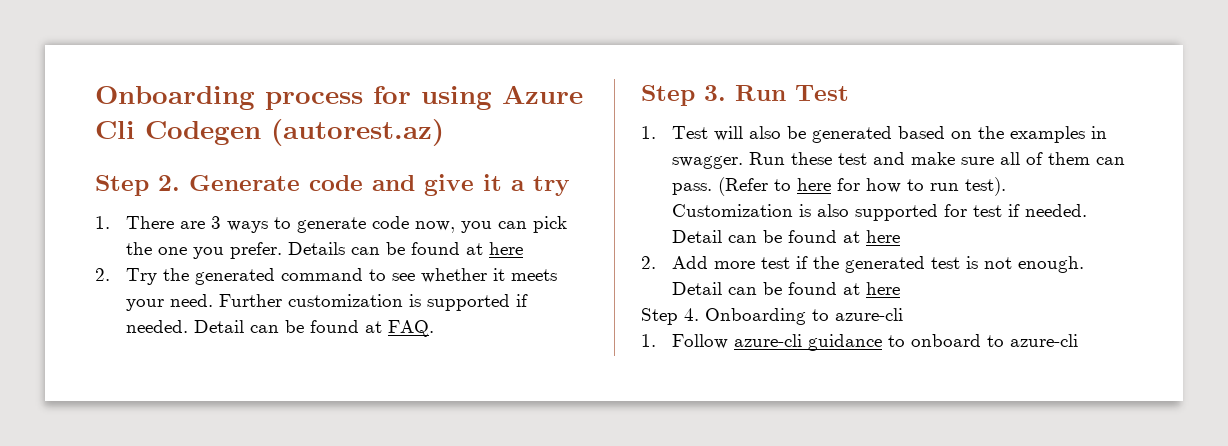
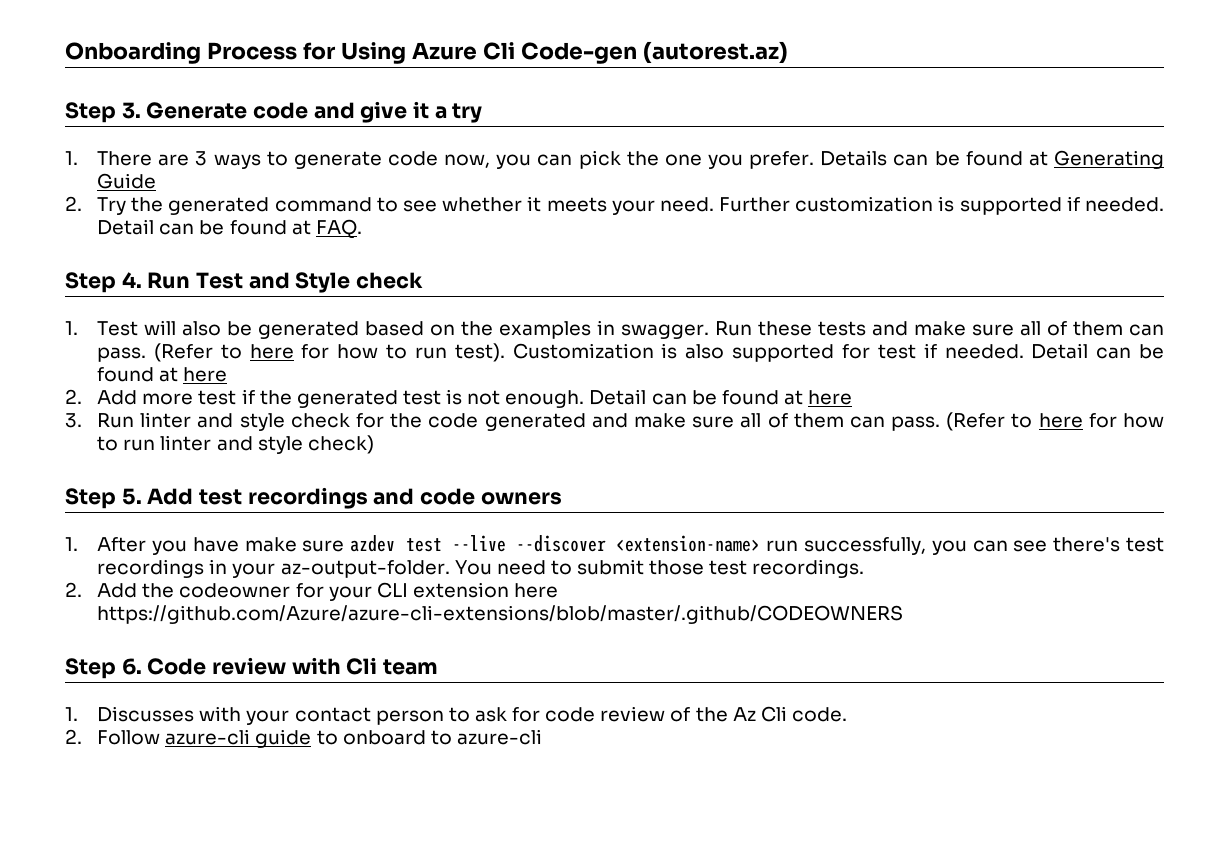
- Onboarding process for using Azure Cli Codegen (autorest.az)
+ Onboarding Process for Using Azure Cli Code-gen (autorest.az)
- Step 2. Generate code and give it a try
+ Step 3. Generate code and give it a try
- Details can be found at here
+ Details can be found at Generating Guide
- Step 3. Run Test
+ Step 4. Run Test and Style check
- Run these test and make sure all of them can pass.
+ Run these tests and make sure all of them can pass.
- Step 4. Onboarding to azure-cli
- 1. Follow azure-cli guidance to onboard to azure-cli
+ 3. Run linter and style check for the code generated and make sure all of them can pass. (Refer to here for how to run linter and style check)
+ Step 5. Add test recordings and code owners
+ 1. After you have make sure azdev test --live --discover <extension-name> run successfully, you can see there's test recordings in your az-output-folder. You need to submit those test recordings.
+ 2. Add the codeowner for your CLI extension here https://github.com/Azure/azure-cli-extensions/blob/master/.github/CODEOWNERS
+ Step 6. Code review with Cli team
+ 1. Discusses with your contact person to ask for code review of the Az Cli code.
+ 2. Follow azure-cli guide to onboard to azure-cli

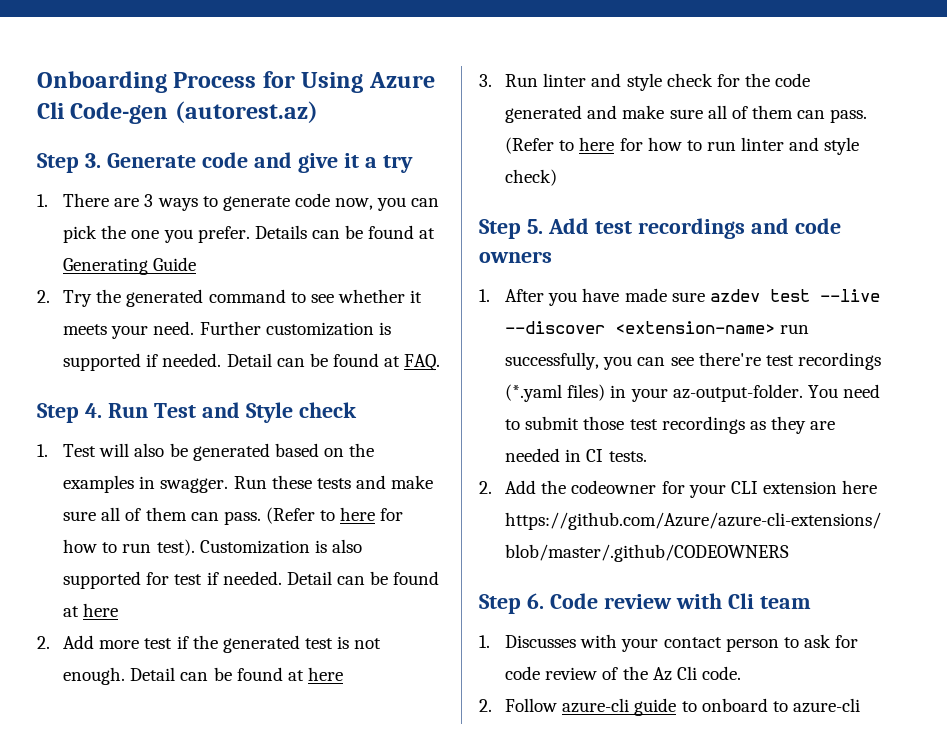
- 1. After you have make sure azdev test --live --discover <extension-name> run successfully, you can see there's test recordings in your az-output-folder.
+ 1. After you have made sure azdev test --live --discover <extension-name> run successfully, you can see there're test recordings (*.yaml files) in your az-output-folder.
- You need to submit those test recordings.
+ You need to submit those test recordings as they are needed in CI tests.

